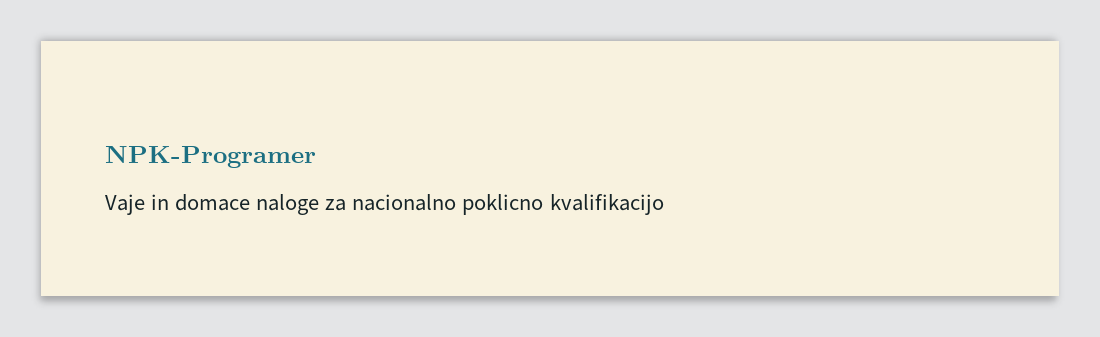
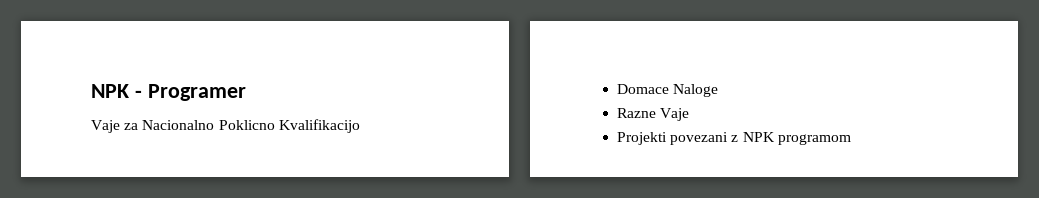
- NPK-Programer
- Vaje in domace naloge za nacionalno poklicno kvalifikacijo
+ NPK - Programer
+ Vaje za Nacionalno Poklicno Kvalifikacijo
+ Domace Naloge
+ Razne Vaje
+ Projekti povezani z NPK programom

